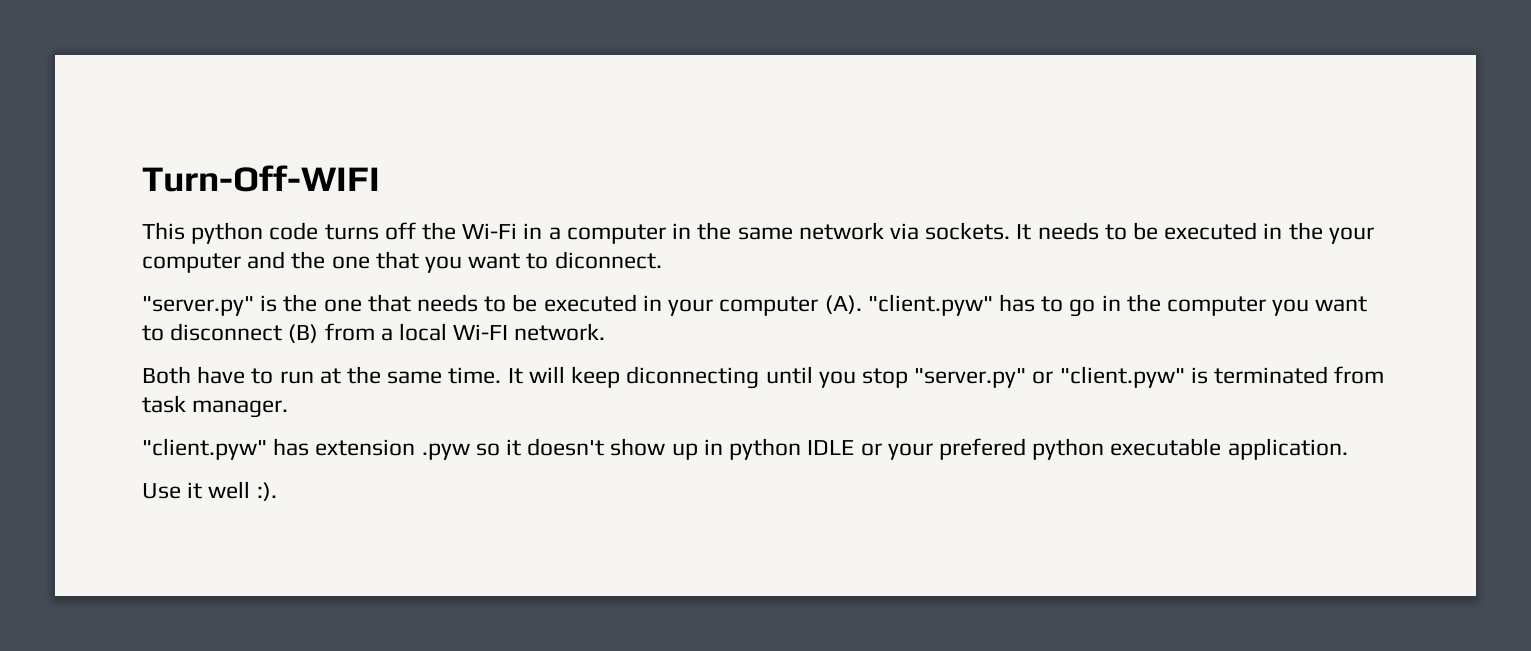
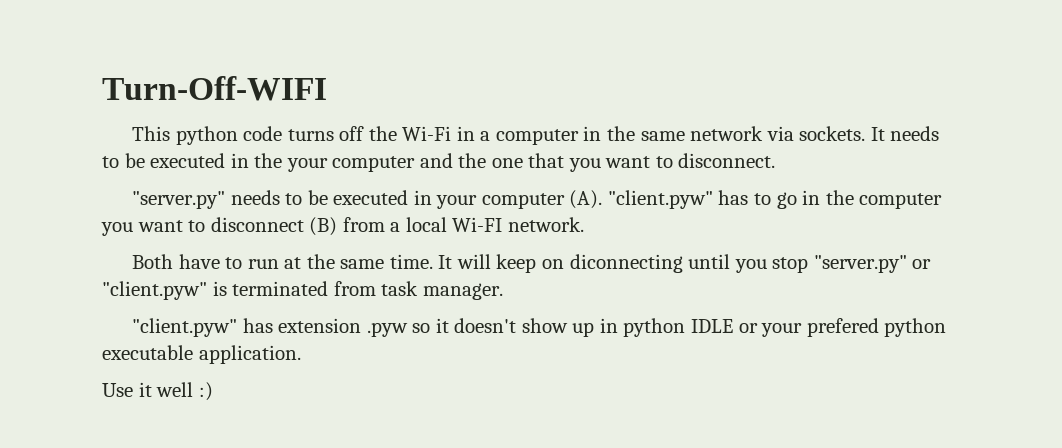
- It needs to be executed in the your computer and the one that you want to diconnect.
- "server.py" is the one that needs to be executed in your computer (A). "client.pyw" has to go in the computer you want to disconnect (B) from a local Wi-FI network.
+ It needs to be executed in the your computer and the one that you want to disconnect.
+ "server.py" needs to be executed in your computer (A). "client.pyw" has to go in the computer you want to disconnect (B) from a local Wi-FI network.
- It will keep diconnecting until you stop "server.py" or "client.pyw" is terminated from task manager.
+ It will keep on diconnecting until you stop "server.py" or "client.pyw" is terminated from task manager.
- Use it well :).
+ Use it well :)

